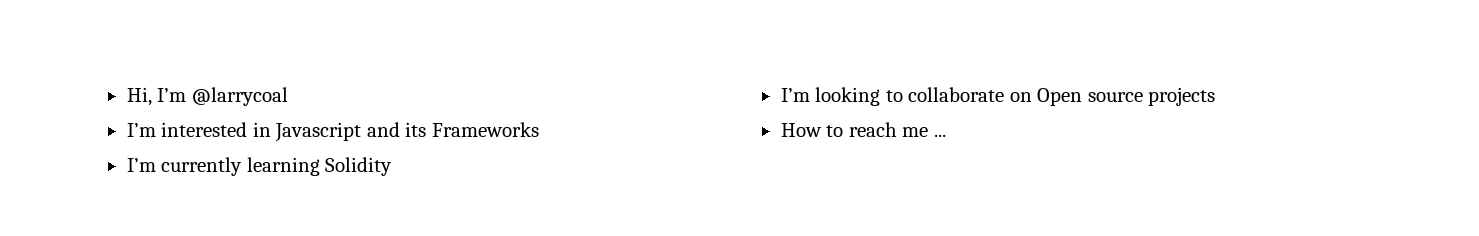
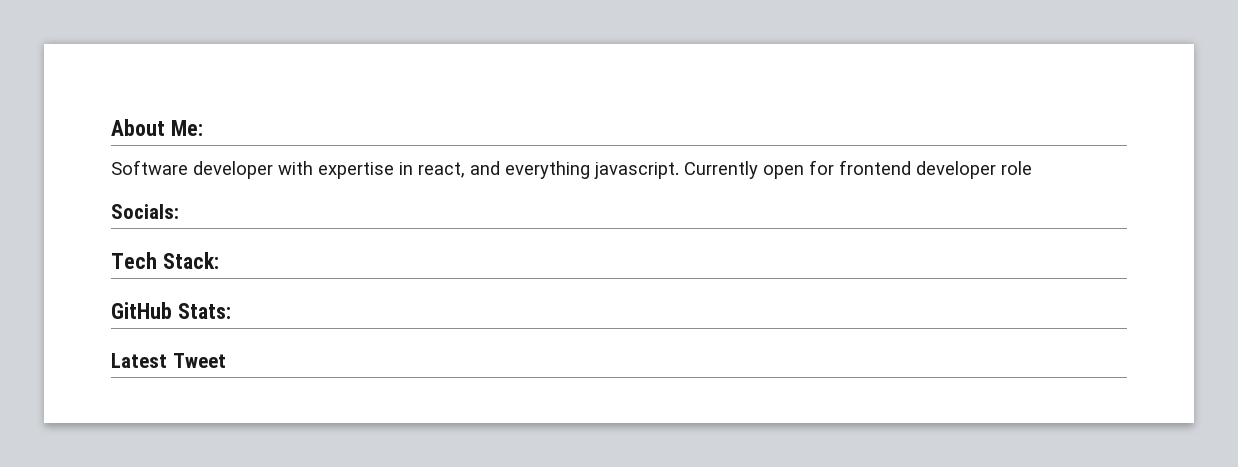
- Hi, I’m @larrycoal
- I’m interested in Javascript and its Frameworks
- I’m currently learning Solidity
- I’m looking to collaborate on Open source projects
- How to reach me ...
+ About Me:
+ Software developer with expertise in react, and everything javascript. Currently open for frontend developer role
+ Socials:
+ Tech Stack:
+ GitHub Stats:
+ Latest Tweet

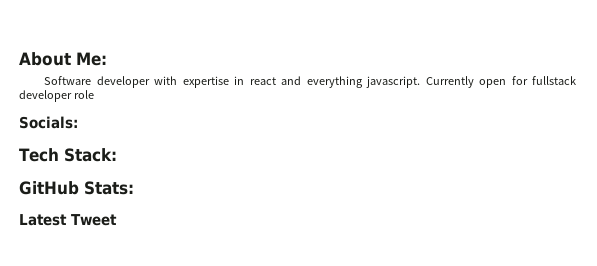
- Software developer with expertise in react, and everything javascript.
+ Software developer with expertise in react and everything javascript.
- Currently open for frontend developer role
+ Currently open for fullstack developer role

